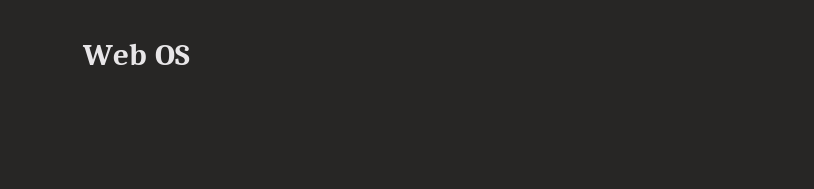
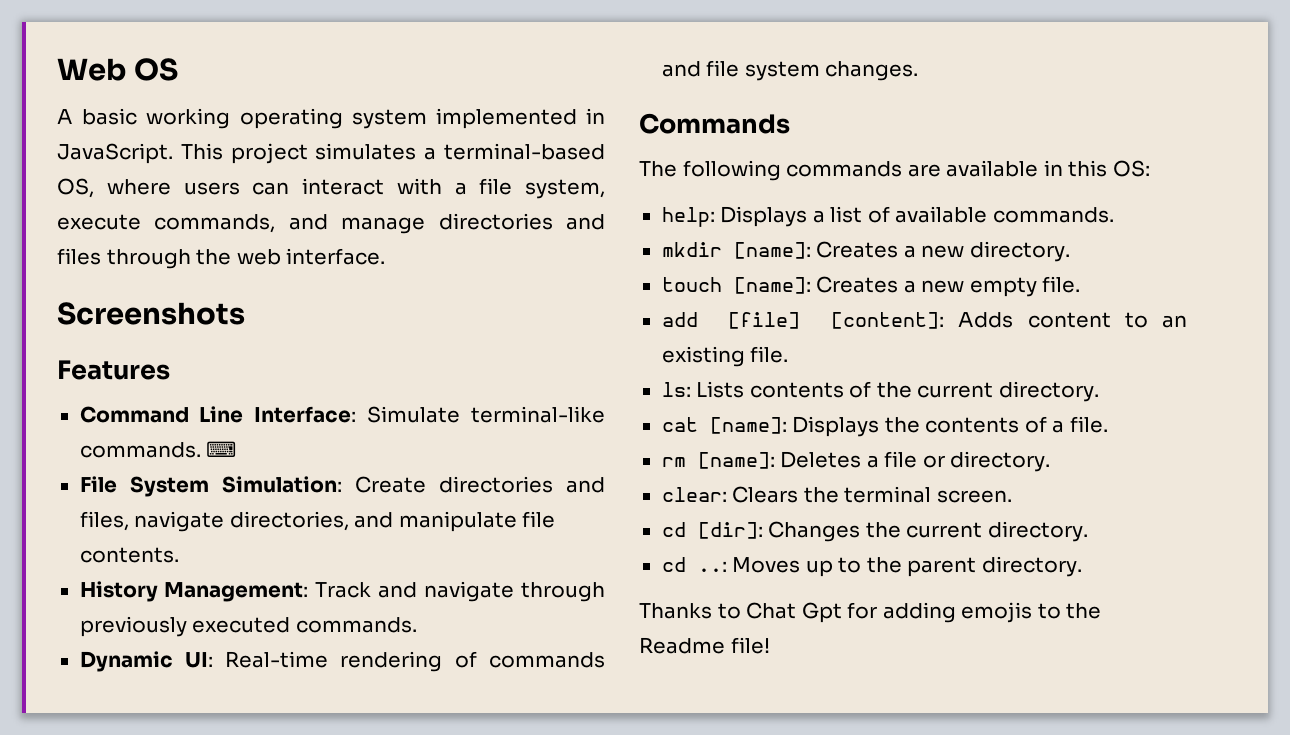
+ A basic working operating system implemented in JavaScript. This project simulates a terminal-based OS, where users can interact with a file system, execute commands, and manage directories and files through the web interface.
+ Screenshots
+ Features
+ Command Line Interface: Simulate terminal-like commands. ⌨
+ File System Simulation: Create directories and files, navigate directories, and manipulate file contents.
+ History Management: Track and navigate through previously executed commands.
+ Dynamic UI: Real-time rendering of commands and file system changes.
+ Commands
+ The following commands are available in this OS:
+ help: Displays a list of available commands.
+ mkdir [name]: Creates a new directory.
+ touch [name]: Creates a new empty file.
+ add [file] [content]: Adds content to an existing file.
+ ls: Lists contents of the current directory.
+ cat [name]: Displays the contents of a file.
+ rm [name]: Deletes a file or directory.
+ clear: Clears the terminal screen.
+ cd [dir]: Changes the current directory.
+ cd ..: Moves up to the parent directory.
+ Thanks to Chat Gpt for adding emojis to the Readme file!

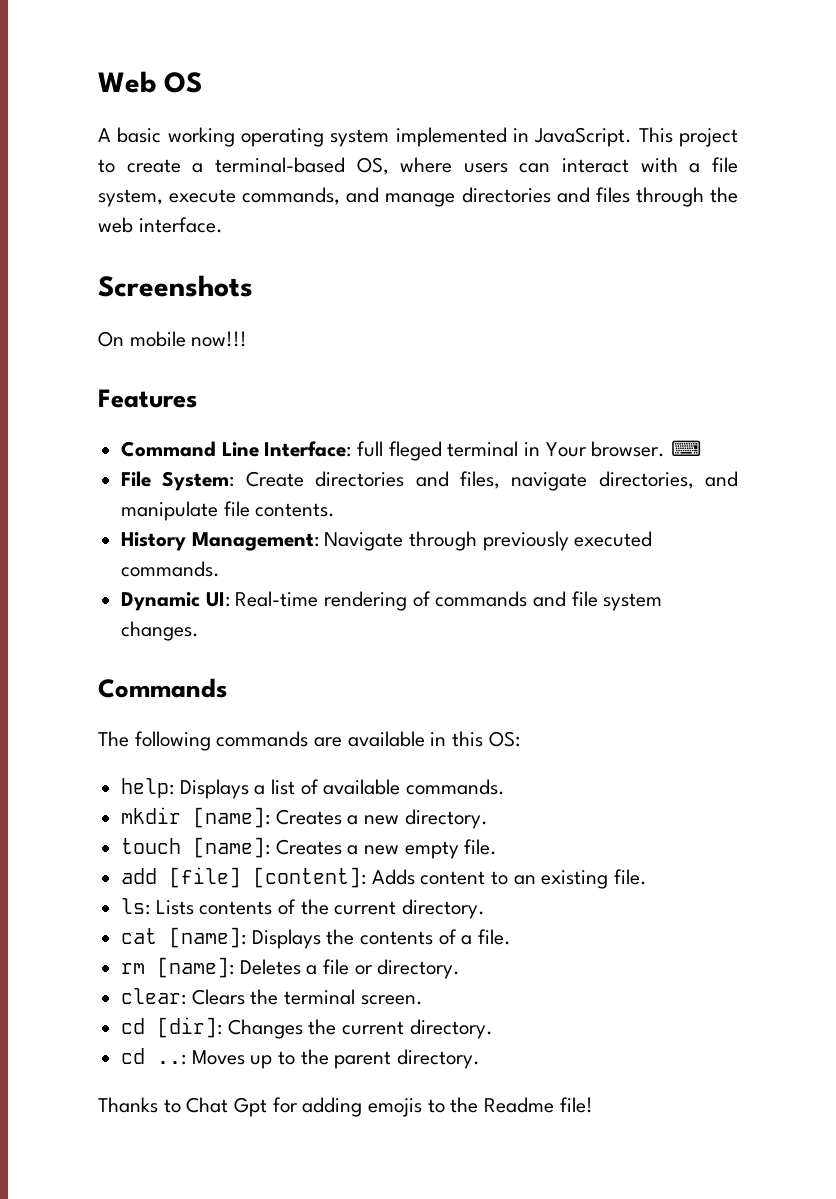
- This project simulates a terminal-based OS, where users can interact with a file system, execute commands, and manage directories and files through the web interface.
+ This project to create a terminal-based OS, where users can interact with a file system, execute commands, and manage directories and files through the web interface.
+ On mobile now!!!
- Command Line Interface: Simulate terminal-like commands.
+ Command Line Interface: full fleged terminal in Your browser.
- File System Simulation: Create directories and files, navigate directories, and manipulate file contents.
+ File System: Create directories and files, navigate directories, and manipulate file contents.
- History Management: Track and navigate through previously executed commands.
+ History Management: Navigate through previously executed commands.

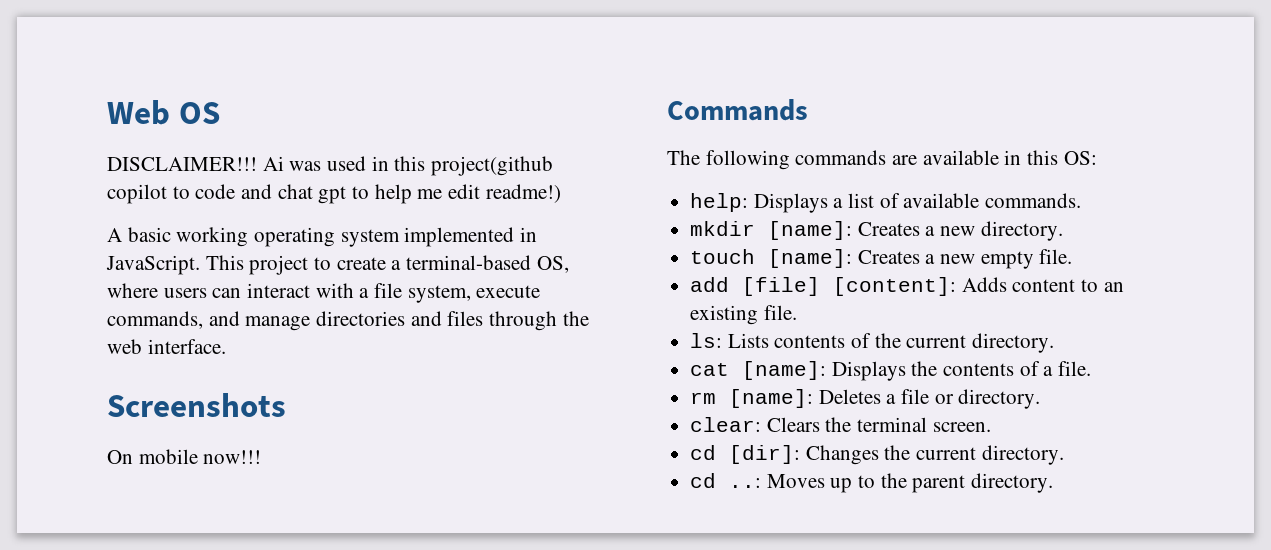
+ DISCLAIMER!!! Ai was used in this project(github copilot to code and chat gpt to help me edit readme!)
- Features
- Command Line Interface: full fleged terminal in Your browser. ⌨
- File System: Create directories and files, navigate directories, and manipulate file contents.
- History Management: Navigate through previously executed commands.
- Dynamic UI: Real-time rendering of commands and file system changes.
- Thanks to Chat Gpt for adding emojis to the Readme file!

